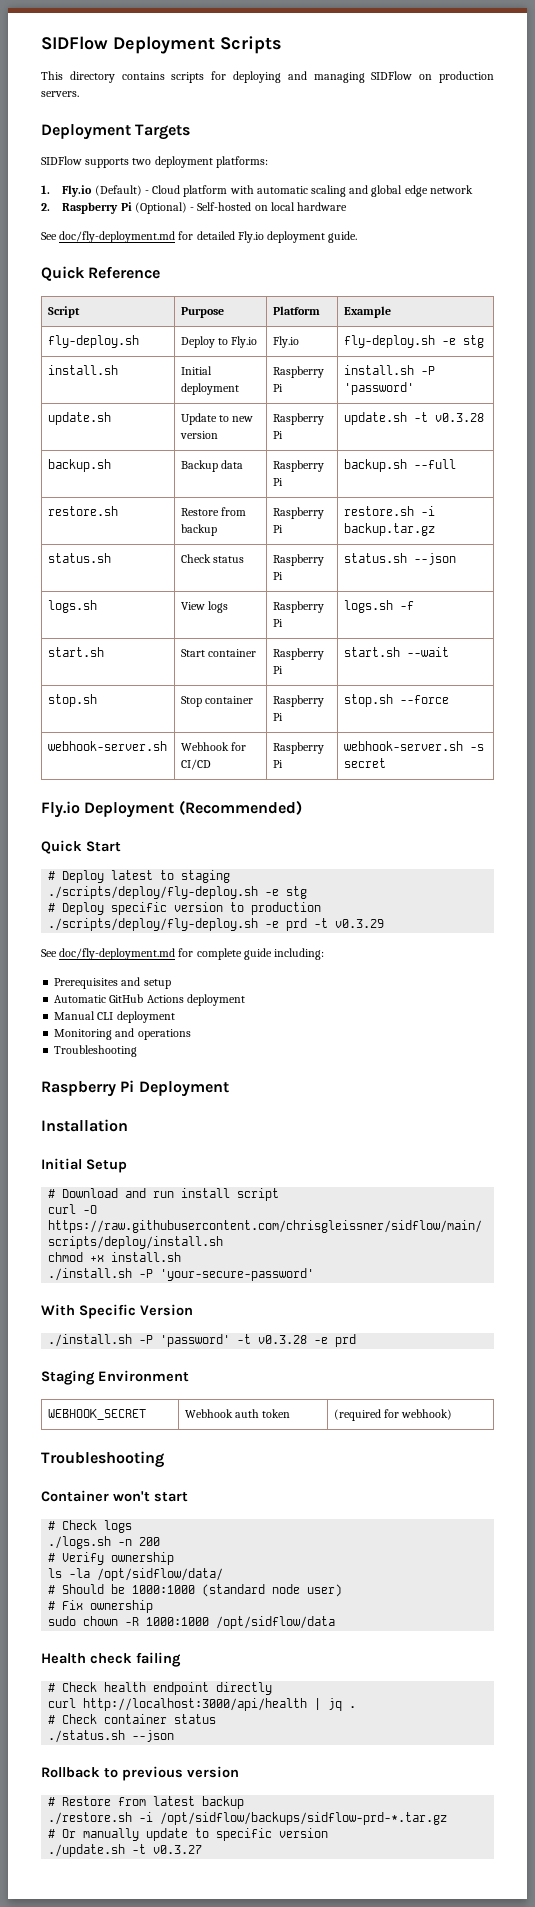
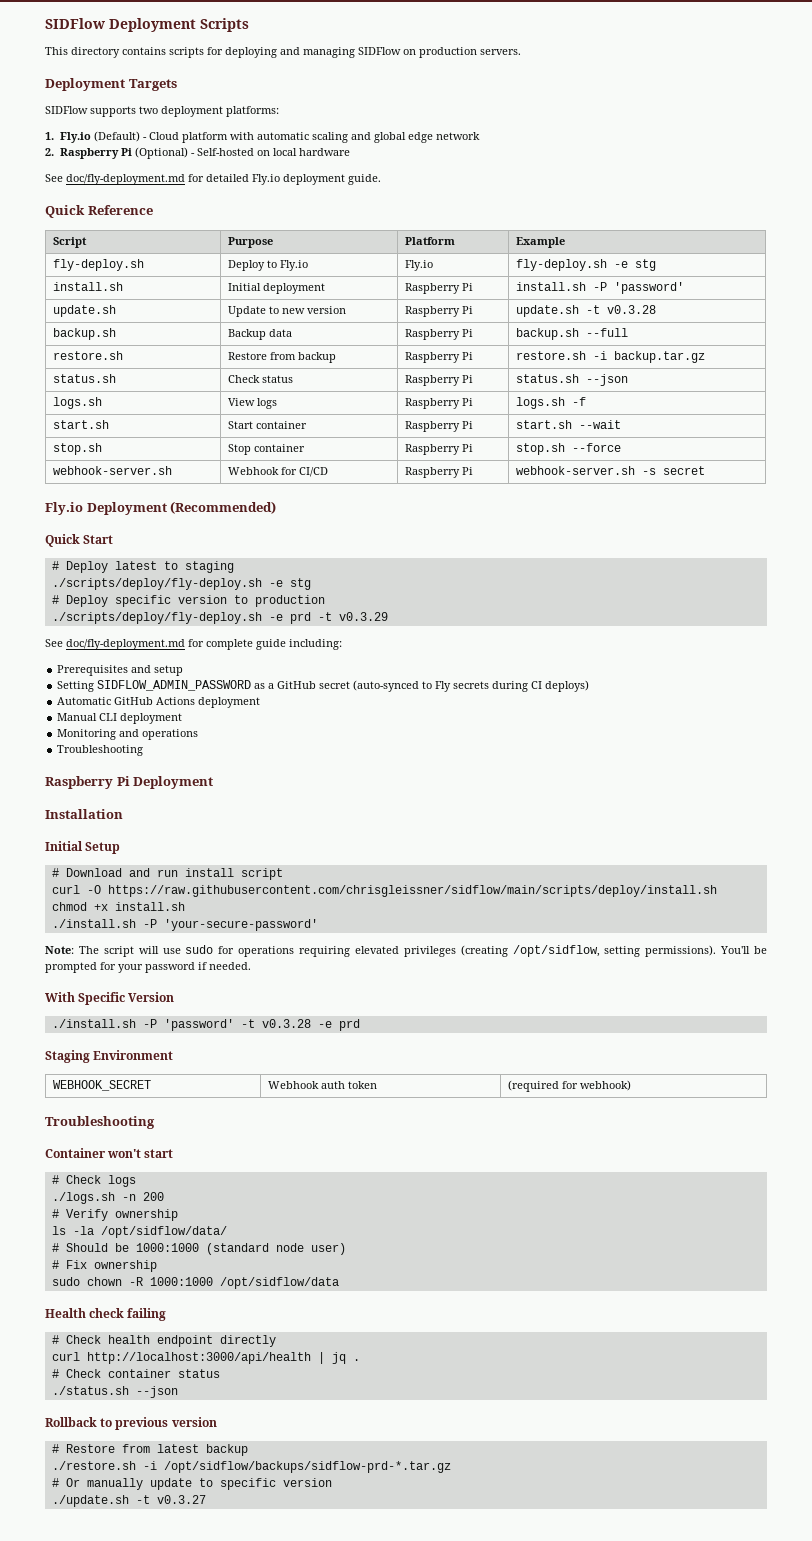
+ Setting SIDFLOW_ADMIN_PASSWORD as a GitHub secret (auto-synced to Fly secrets during CI deploys)
+ Note: The script will use sudo for operations requiring elevated privileges (creating /opt/sidflow, setting permissions). You'll be prompted for your password if needed.

